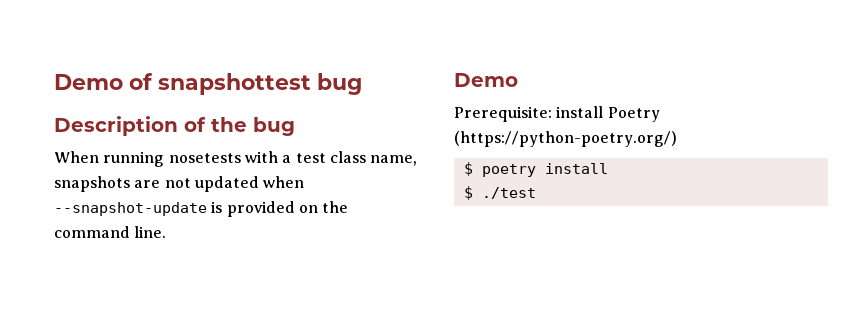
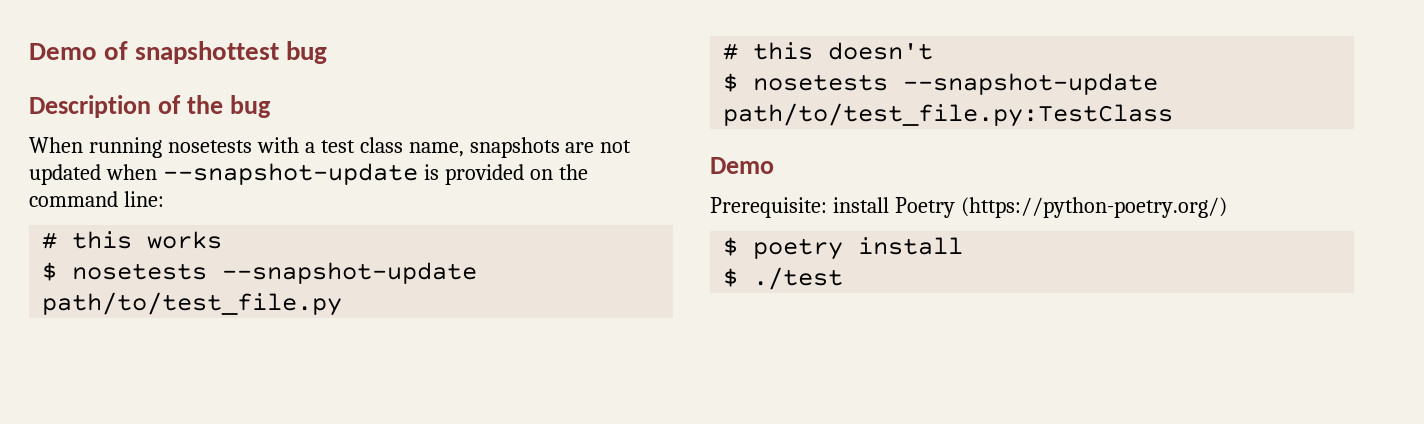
- When running nosetests with a test class name, snapshots are not updated when --snapshot-update is provided on the command line.
+ When running nosetests with a test class name, snapshots are not updated when --snapshot-update is provided on the command line:
+ # this works
+ $ nosetests --snapshot-update path/to/test_file.py
+ # this doesn't
+ $ nosetests --snapshot-update path/to/test_file.py:TestClass

